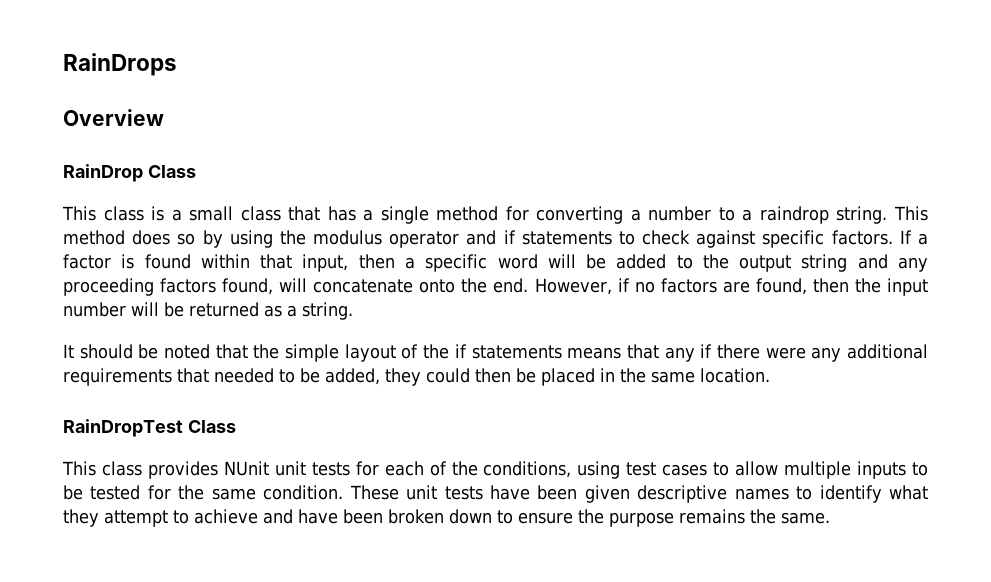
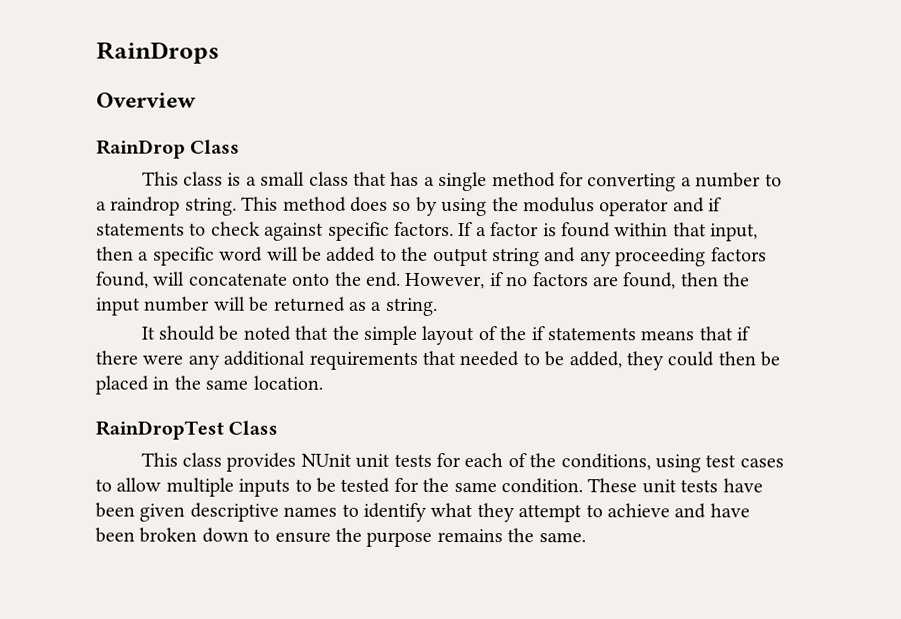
- It should be noted that the simple layout of the if statements means that any if there were any additional requirements that needed to be added, they could then be placed in the same location.
+ It should be noted that the simple layout of the if statements means that if there were any additional requirements that needed to be added, they could then be placed in the same location.

